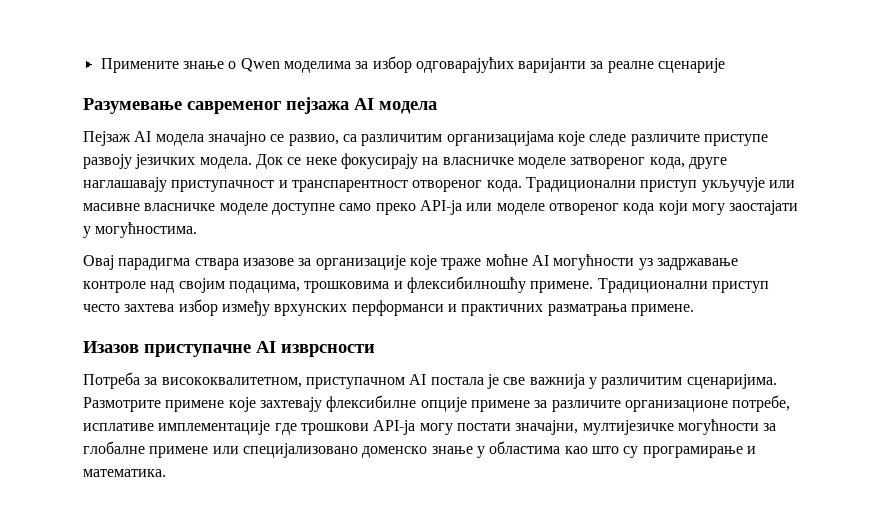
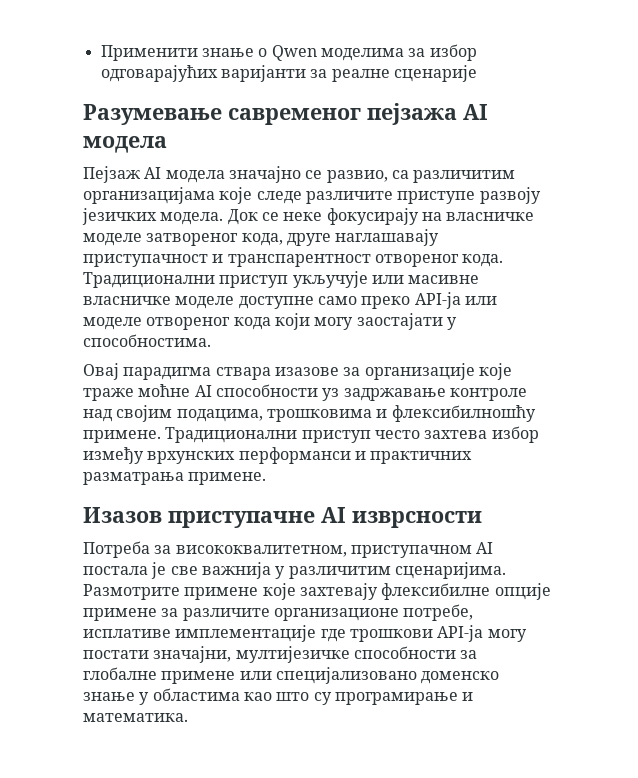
- Примените знање о Qwen моделима за избор одговарајућих варијанти за реалне сценарије
+ Применити знање о Qwen моделима за избор одговарајућих варијанти за реалне сценарије
- Традиционални приступ укључује или масивне власничке моделе доступне само преко API-ја или моделе отвореног кода који могу заостајати у могућностима.
+ Традиционални приступ укључује или масивне власничке моделе доступне само преко API-ја или моделе отвореног кода који могу заостајати у способностима.
- Овај парадигма ствара изазове за организације које траже моћне AI могућности уз задржавање контроле над својим подацима, трошковима и флексибилношћу примене.
+ Овај парадигма ствара изазове за организације које траже моћне AI способности уз задржавање контроле над својим подацима, трошковима и флексибилношћу примене.
- Размотрите примене које захтевају флексибилне опције примене за различите организационе потребе, исплативе имплементације где трошкови API-ја могу постати значајни, мултијезичке могућности за глобалне примене или специјализовано доменско знање у областима као што су програмирање и математика.
+ Размотрите примене које захтевају флексибилне опције примене за различите организационе потребе, исплативе имплементације где трошкови API-ја могу постати значајни, мултијезичке способности за глобалне примене или специјализовано доменско знање у областима као што су програмирање и математика.

